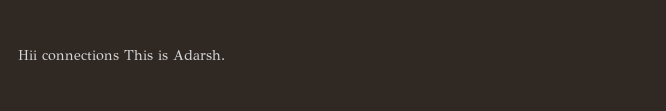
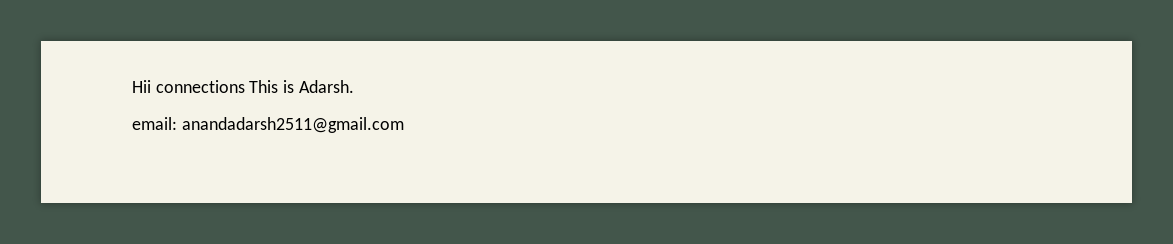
+ email: anandadarsh2511@gmail.com

